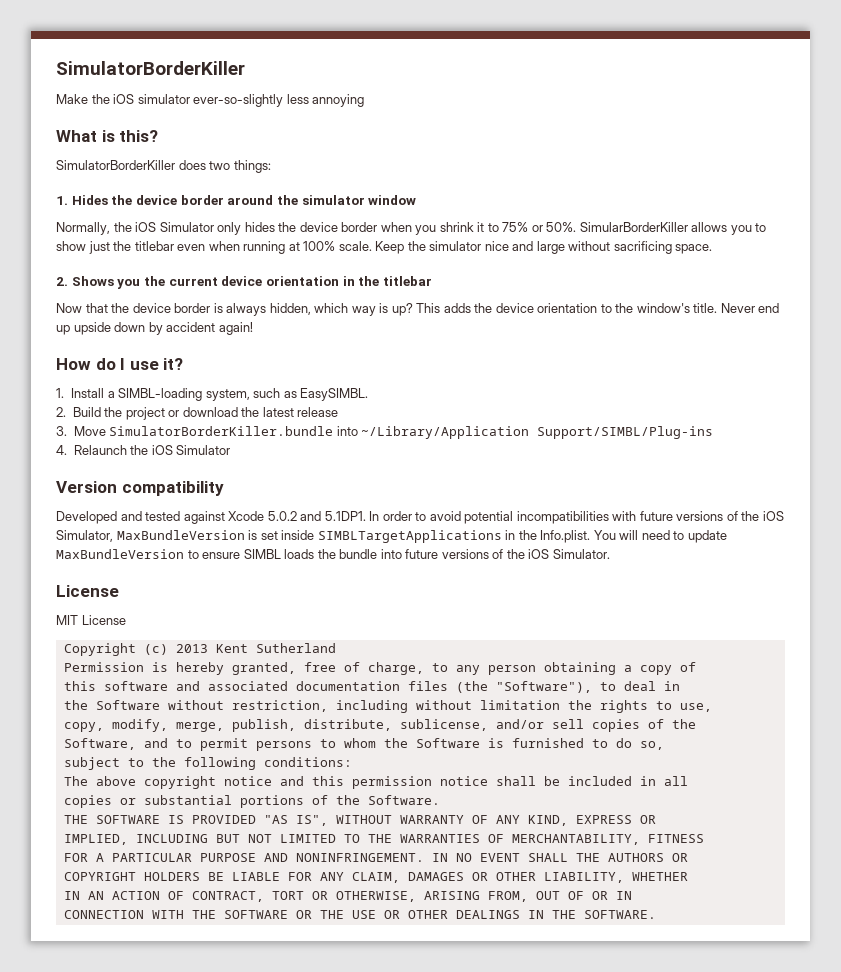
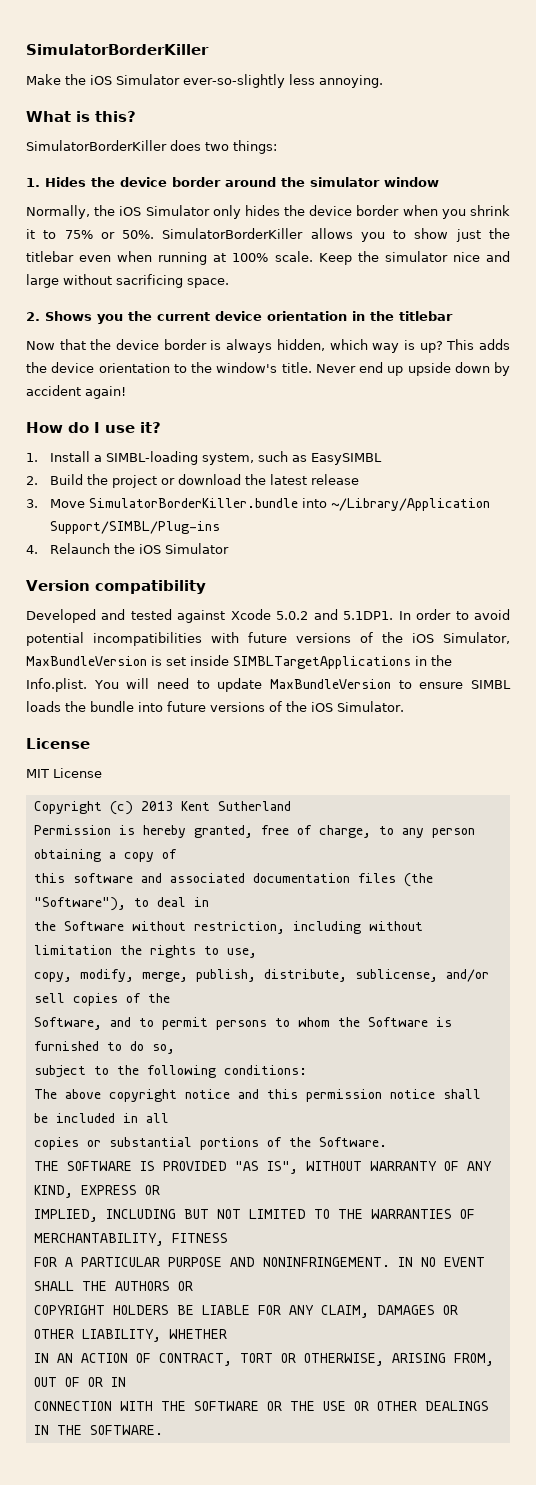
- Make the iOS simulator ever-so-slightly less annoying
+ Make the iOS Simulator ever-so-slightly less annoying.
- SimularBorderKiller allows you to show just the titlebar even when running at 100% scale.
+ SimulatorBorderKiller allows you to show just the titlebar even when running at 100% scale.
- 1. Install a SIMBL-loading system, such as EasySIMBL.
+ 1. Install a SIMBL-loading system, such as EasySIMBL

